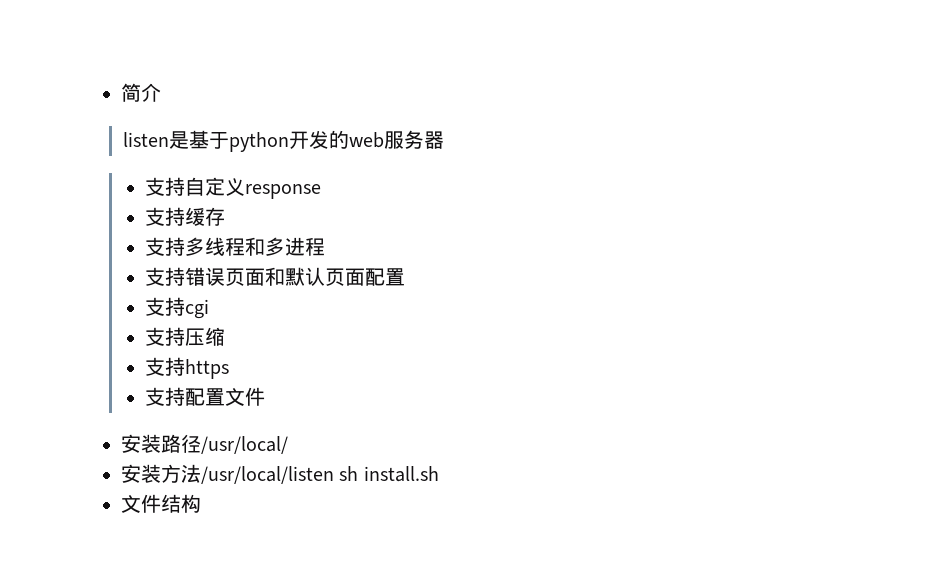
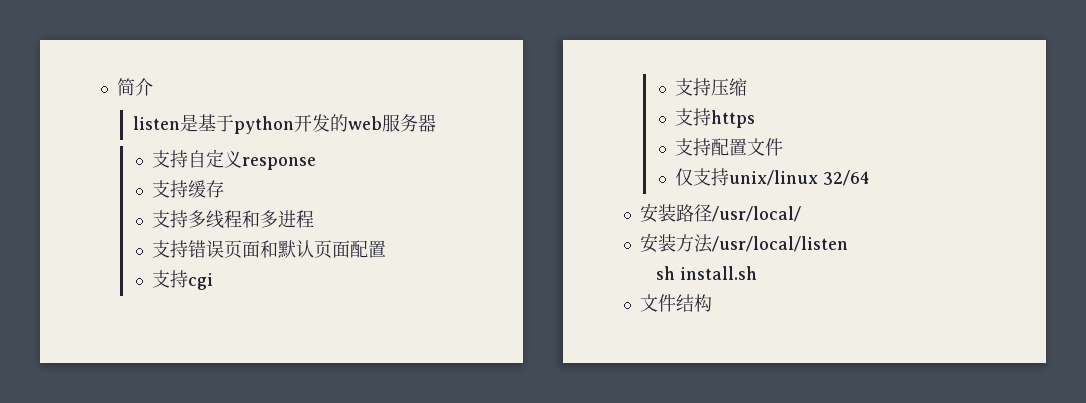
+ 仅支持unix/linux 32/64
- 安装方法/usr/local/listen sh install.sh
+ 安装方法/usr/local/listen
+ sh install.sh

